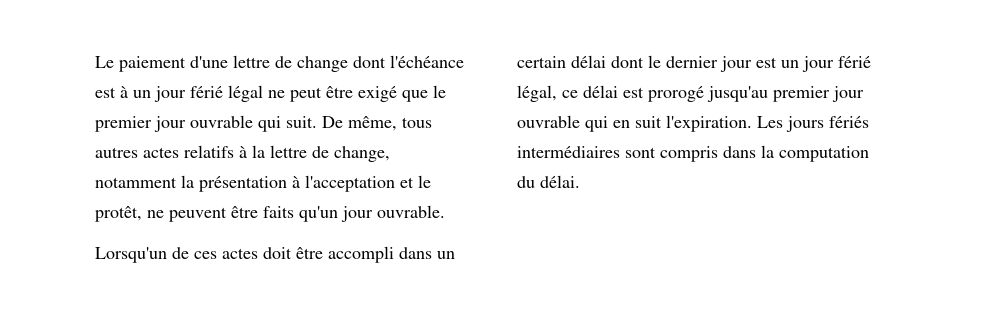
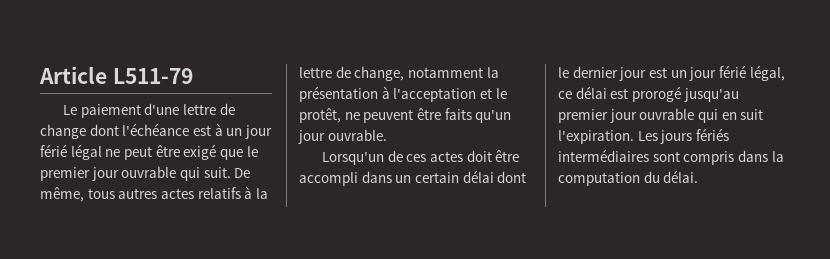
+ Article L511-79

